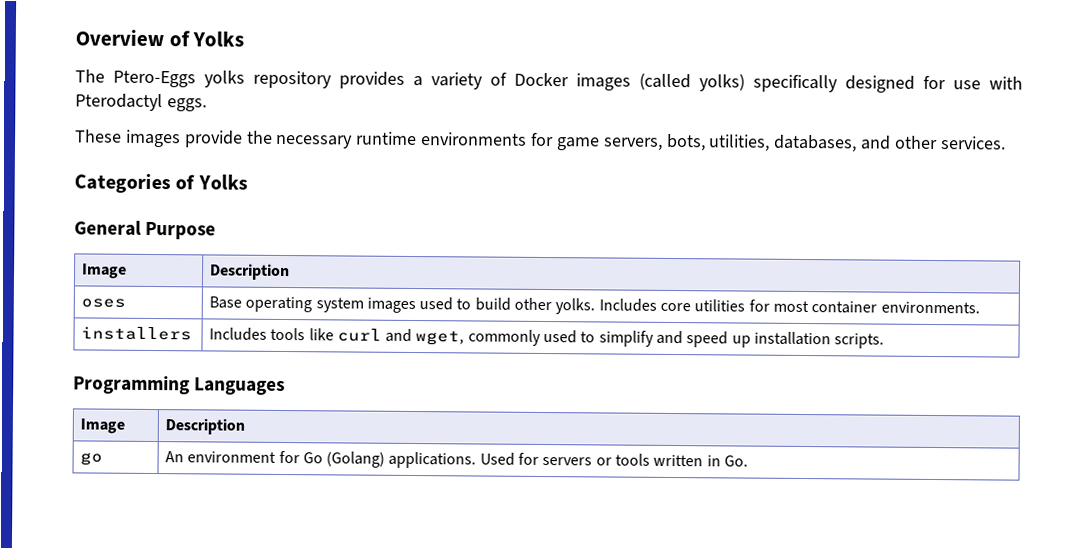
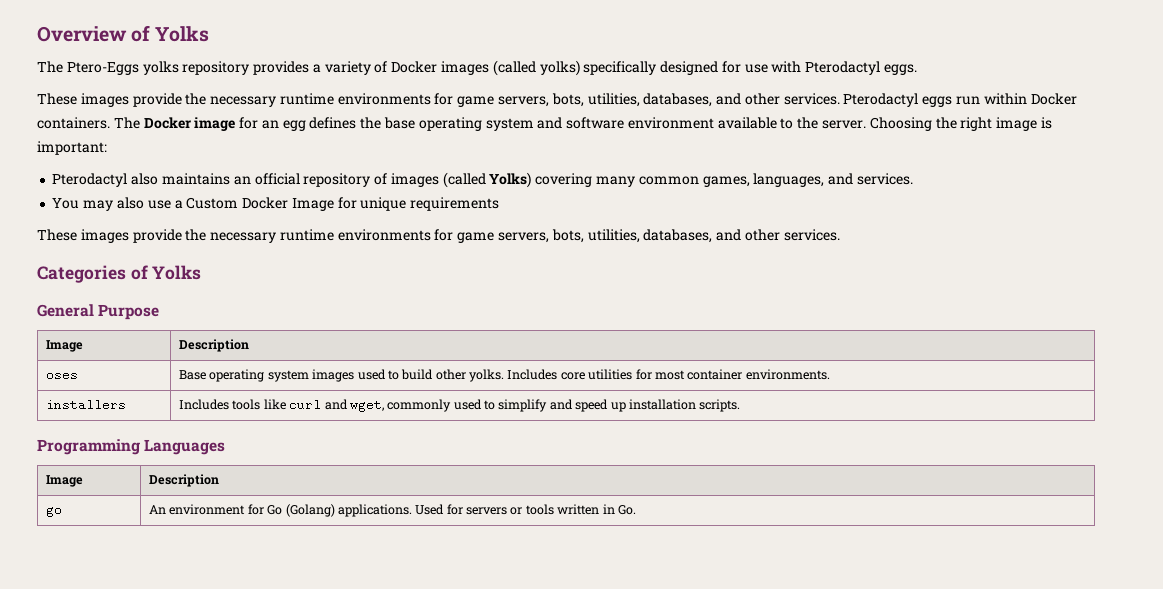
+ These images provide the necessary runtime environments for game servers, bots, utilities, databases, and other services. Pterodactyl eggs run within Docker containers. The Docker image for an egg defines the base operating system and software environment available to the server. Choosing the right image is important:
+ Pterodactyl also maintains an official repository of images (called Yolks) covering many common games, languages, and services.
+ You may also use a Custom Docker Image for unique requirements

